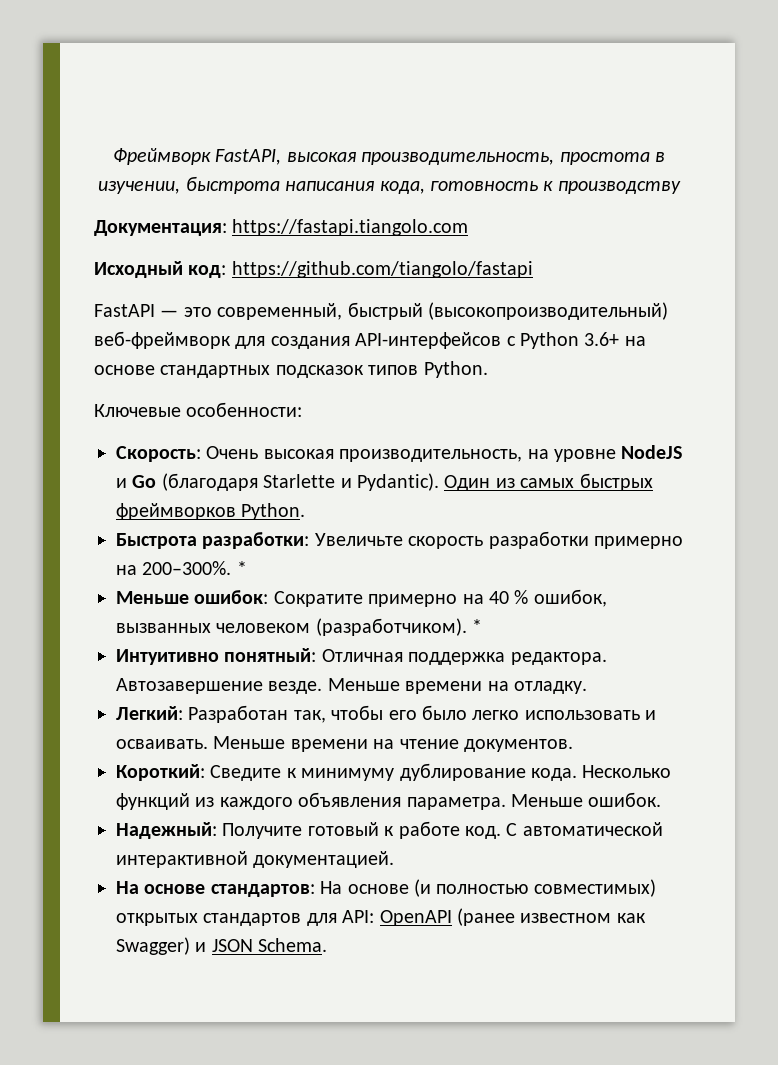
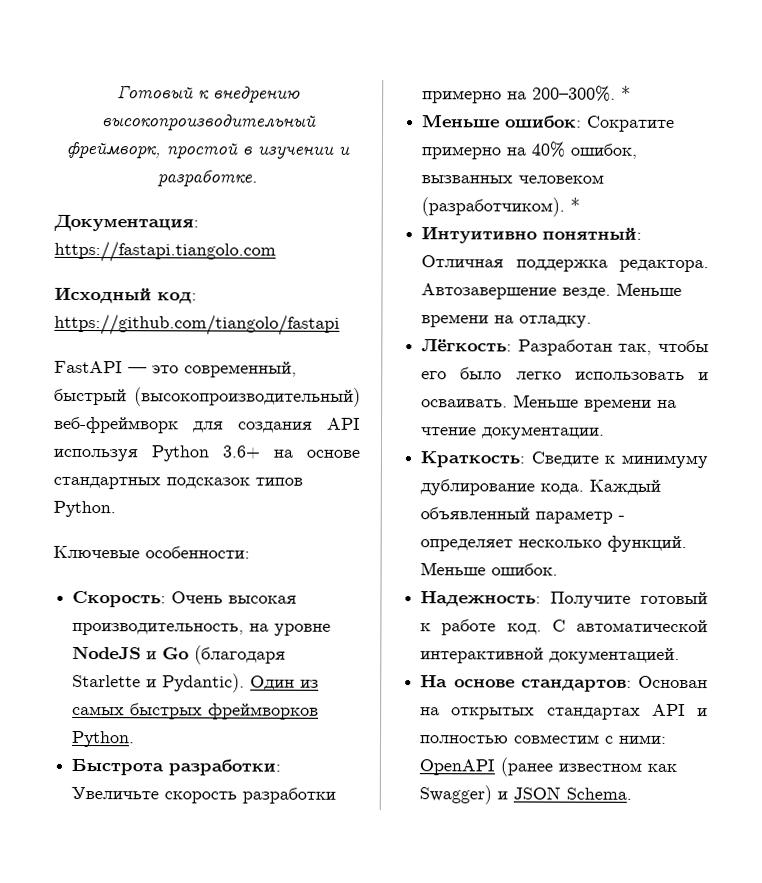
- Фреймворк FastAPI, высокая производительность, простота в изучении, быстрота написания кода, готовность к производству
+ Готовый к внедрению высокопроизводительный фреймворк, простой в изучении и разработке.
- FastAPI — это современный, быстрый (высокопроизводительный) веб-фреймворк для создания API-интерфейсов с Python 3.6+ на основе стандартных подсказок типов Python.
+ FastAPI — это современный, быстрый (высокопроизводительный) веб-фреймворк для создания API используя Python 3.6+ на основе стандартных подсказок типов Python.
- Меньше ошибок: Сократите примерно на 40 % ошибок, вызванных человеком (разработчиком).
+ Меньше ошибок: Сократите примерно на 40% ошибок, вызванных человеком (разработчиком).
- Легкий: Разработан так, чтобы его было легко использовать и осваивать.
+ Лёгкость: Разработан так, чтобы его было легко использовать и осваивать.
- Меньше времени на чтение документов.
- Короткий: Сведите к минимуму дублирование кода.
+ Меньше времени на чтение документации.
+ Краткость: Сведите к минимуму дублирование кода.
- Несколько функций из каждого объявления параметра.
+ Каждый объявленный параметр - определяет несколько функций.
- Надежный: Получите готовый к работе код.
+ Надежность: Получите готовый к работе код.
- На основе стандартов: На основе (и полностью совместимых) открытых стандартов для API: OpenAPI (ранее известном как Swagger) и JSON Schema.
+ На основе стандартов: Основан на открытых стандартах API и полностью совместим с ними: OpenAPI (ранее известном как Swagger) и JSON Schema.

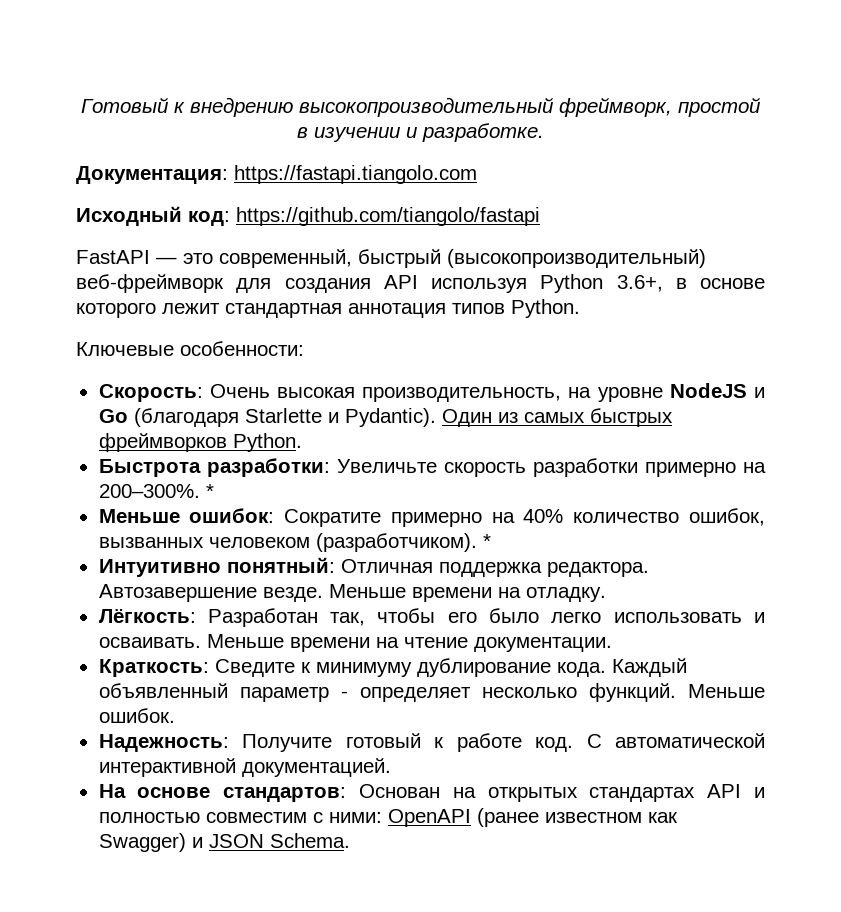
- FastAPI — это современный, быстрый (высокопроизводительный) веб-фреймворк для создания API используя Python 3.6+ на основе стандартных подсказок типов Python.
+ FastAPI — это современный, быстрый (высокопроизводительный) веб-фреймворк для создания API используя Python 3.6+, в основе которого лежит стандартная аннотация типов Python.
- Меньше ошибок: Сократите примерно на 40% ошибок, вызванных человеком (разработчиком).
+ Меньше ошибок: Сократите примерно на 40% количество ошибок, вызванных человеком (разработчиком).

